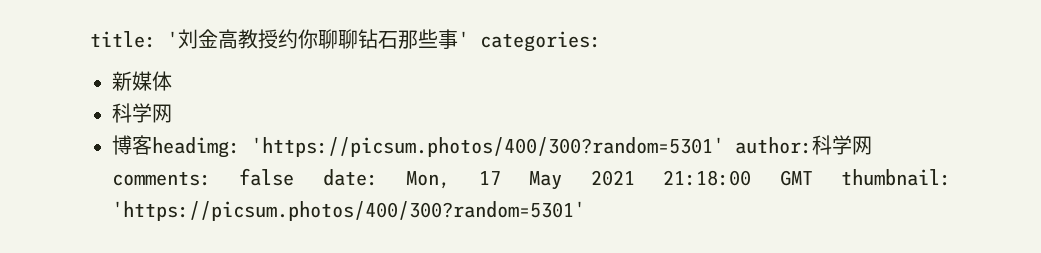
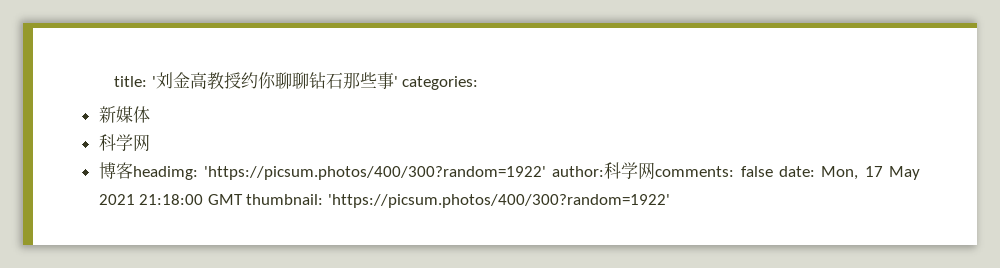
- 博客headimg: 'https://picsum.photos/400/300?random=5301' author:科学网comments: false date: Mon, 17 May 2021 21:18:00 GMT thumbnail: 'https://picsum.photos/400/300?random=5301'
+ 博客headimg: 'https://picsum.photos/400/300?random=1922' author:科学网comments: false date: Mon, 17 May 2021 21:18:00 GMT thumbnail: 'https://picsum.photos/400/300?random=1922'

